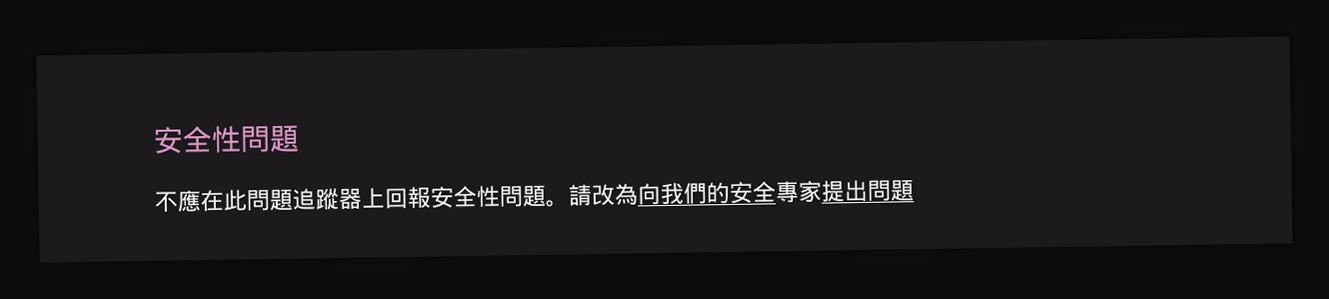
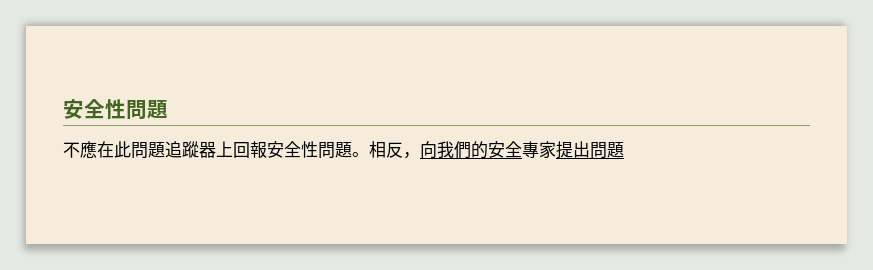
- 請改為向我們的安全專家提出問題
+ 相反，向我們的安全專家提出問題

